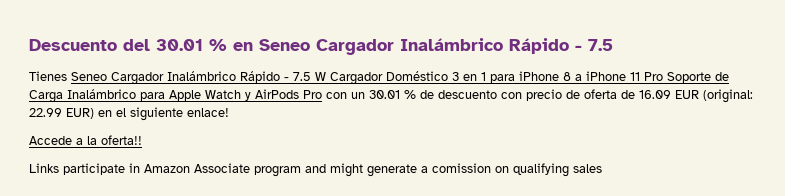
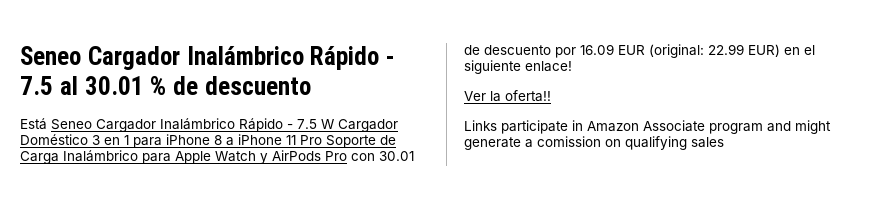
- Descuento del 30.01 % en Seneo Cargador Inalámbrico Rápido - 7.5
- Tienes Seneo Cargador Inalámbrico Rápido - 7.5 W Cargador Doméstico 3 en 1 para iPhone 8 a iPhone 11 Pro Soporte de Carga Inalámbrico para Apple Watch y AirPods Pro con un 30.01 % de descuento con precio de oferta de 16.09 EUR (original: 22.99 EUR) en el siguiente enlace!
+ Seneo Cargador Inalámbrico Rápido - 7.5 al 30.01 % de descuento
+ Está Seneo Cargador Inalámbrico Rápido - 7.5 W Cargador Doméstico 3 en 1 para iPhone 8 a iPhone 11 Pro Soporte de Carga Inalámbrico para Apple Watch y AirPods Pro con 30.01 de descuento por 16.09 EUR (original: 22.99 EUR) en el siguiente enlace!
- Accede a la oferta!!
+ Ver la oferta!!

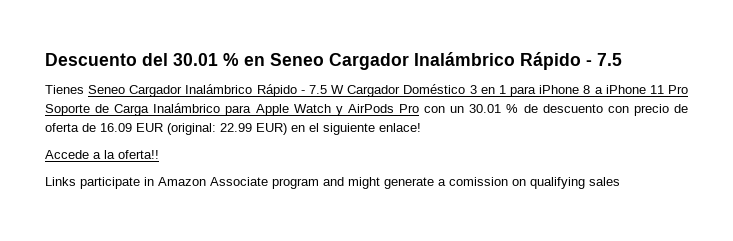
- Seneo Cargador Inalámbrico Rápido - 7.5 al 30.01 % de descuento
- Está Seneo Cargador Inalámbrico Rápido - 7.5 W Cargador Doméstico 3 en 1 para iPhone 8 a iPhone 11 Pro Soporte de Carga Inalámbrico para Apple Watch y AirPods Pro con 30.01 de descuento por 16.09 EUR (original: 22.99 EUR) en el siguiente enlace!
+ Descuento del 30.01 % en Seneo Cargador Inalámbrico Rápido - 7.5
+ Tienes Seneo Cargador Inalámbrico Rápido - 7.5 W Cargador Doméstico 3 en 1 para iPhone 8 a iPhone 11 Pro Soporte de Carga Inalámbrico para Apple Watch y AirPods Pro con un 30.01 % de descuento con precio de oferta de 16.09 EUR (original: 22.99 EUR) en el siguiente enlace!
- Ver la oferta!!
+ Accede a la oferta!!

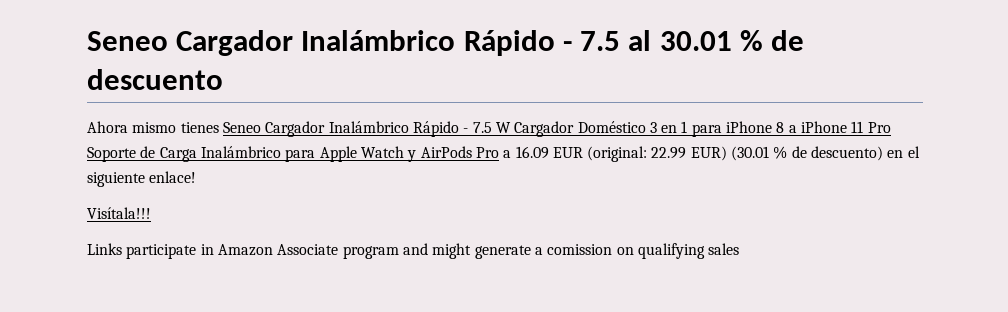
- Descuento del 30.01 % en Seneo Cargador Inalámbrico Rápido - 7.5
- Tienes Seneo Cargador Inalámbrico Rápido - 7.5 W Cargador Doméstico 3 en 1 para iPhone 8 a iPhone 11 Pro Soporte de Carga Inalámbrico para Apple Watch y AirPods Pro con un 30.01 % de descuento con precio de oferta de 16.09 EUR (original: 22.99 EUR) en el siguiente enlace!
+ Seneo Cargador Inalámbrico Rápido - 7.5 al 30.01 % de descuento
+ Ahora mismo tienes Seneo Cargador Inalámbrico Rápido - 7.5 W Cargador Doméstico 3 en 1 para iPhone 8 a iPhone 11 Pro Soporte de Carga Inalámbrico para Apple Watch y AirPods Pro a 16.09 EUR (original: 22.99 EUR) (30.01 % de descuento) en el siguiente enlace!
- Accede a la oferta!!
+ Visítala!!!

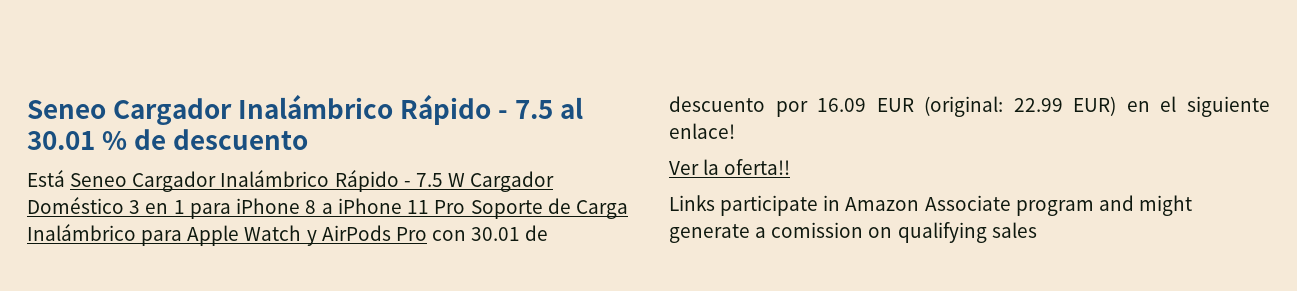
- Ahora mismo tienes Seneo Cargador Inalámbrico Rápido - 7.5 W Cargador Doméstico 3 en 1 para iPhone 8 a iPhone 11 Pro Soporte de Carga Inalámbrico para Apple Watch y AirPods Pro a 16.09 EUR (original: 22.99 EUR) (30.01 % de descuento) en el siguiente enlace!
+ Está Seneo Cargador Inalámbrico Rápido - 7.5 W Cargador Doméstico 3 en 1 para iPhone 8 a iPhone 11 Pro Soporte de Carga Inalámbrico para Apple Watch y AirPods Pro con 30.01 de descuento por 16.09 EUR (original: 22.99 EUR) en el siguiente enlace!
- Visítala!!!
+ Ver la oferta!!

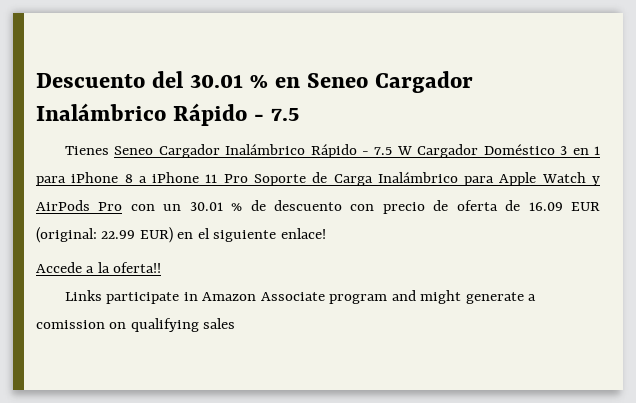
- Seneo Cargador Inalámbrico Rápido - 7.5 al 30.01 % de descuento
- Está Seneo Cargador Inalámbrico Rápido - 7.5 W Cargador Doméstico 3 en 1 para iPhone 8 a iPhone 11 Pro Soporte de Carga Inalámbrico para Apple Watch y AirPods Pro con 30.01 de descuento por 16.09 EUR (original: 22.99 EUR) en el siguiente enlace!
+ Descuento del 30.01 % en Seneo Cargador Inalámbrico Rápido - 7.5
+ Tienes Seneo Cargador Inalámbrico Rápido - 7.5 W Cargador Doméstico 3 en 1 para iPhone 8 a iPhone 11 Pro Soporte de Carga Inalámbrico para Apple Watch y AirPods Pro con un 30.01 % de descuento con precio de oferta de 16.09 EUR (original: 22.99 EUR) en el siguiente enlace!
- Ver la oferta!!
+ Accede a la oferta!!

